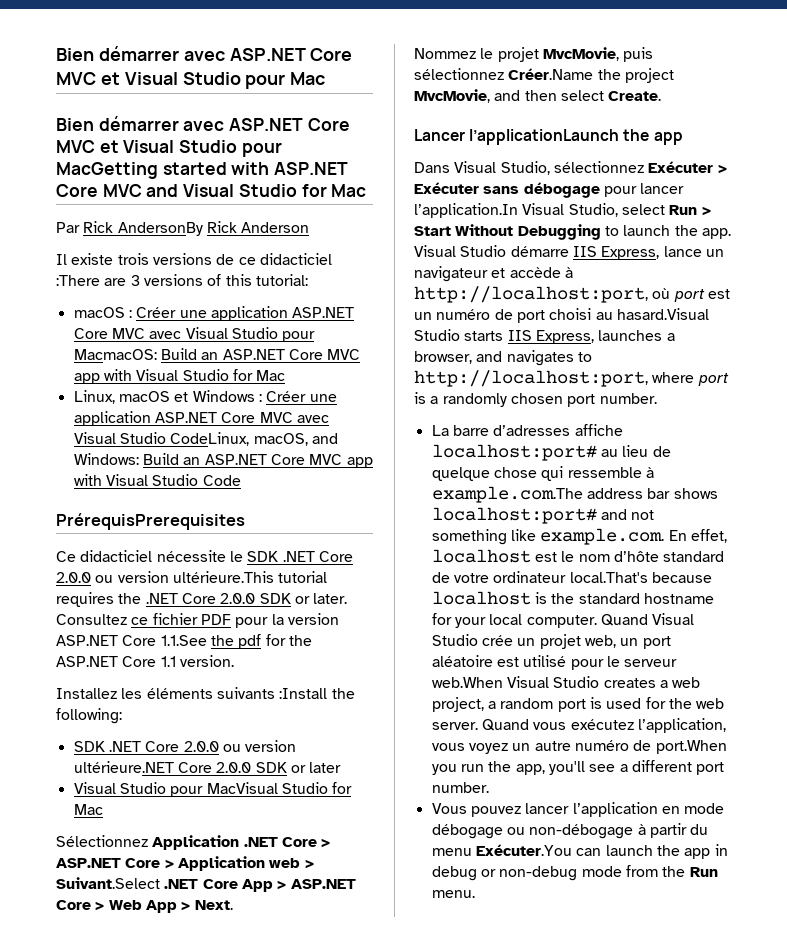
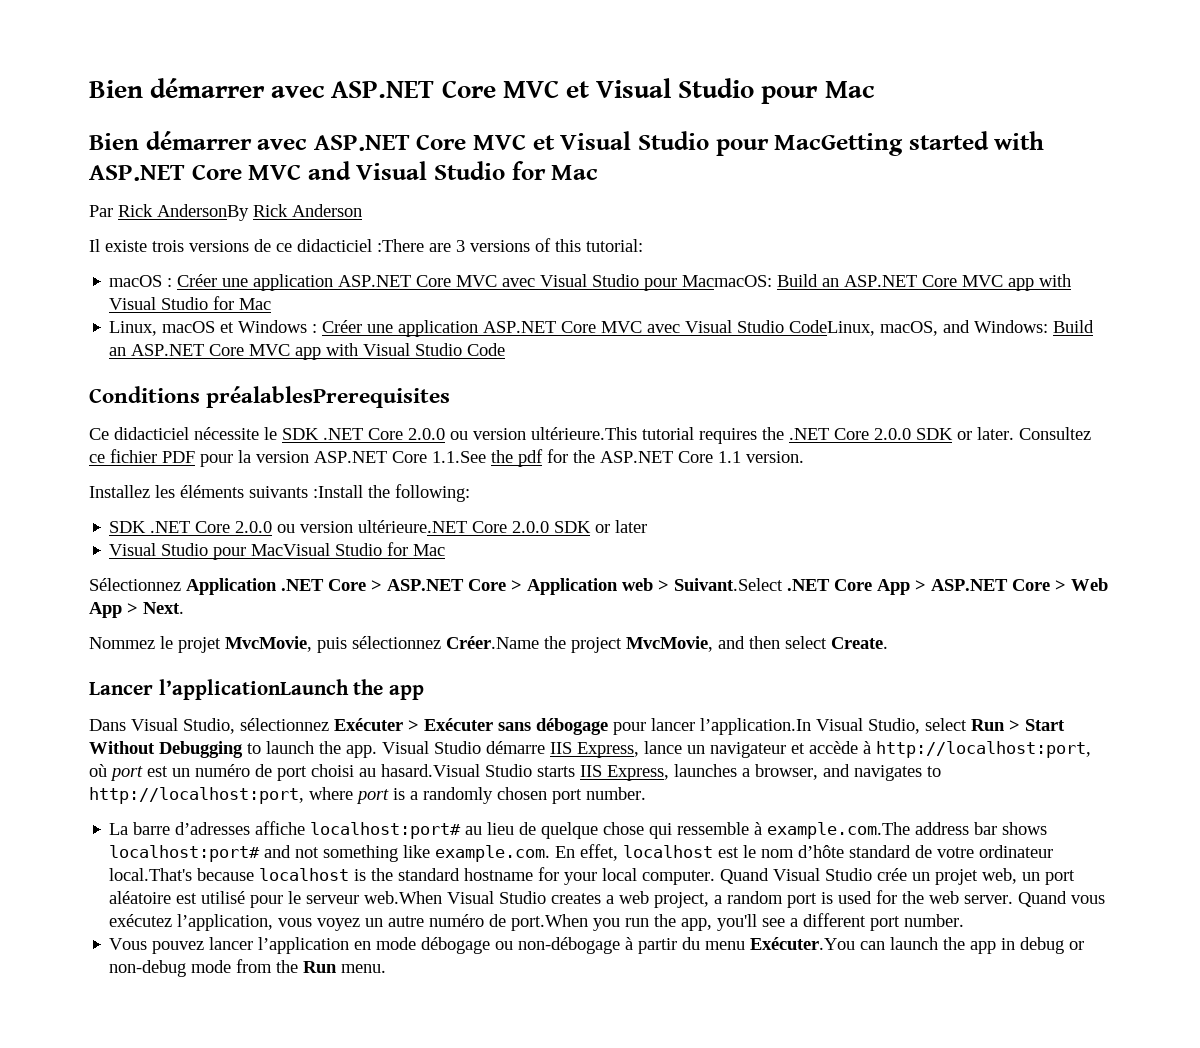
- PrérequisPrerequisites
+ Conditions préalablesPrerequisites

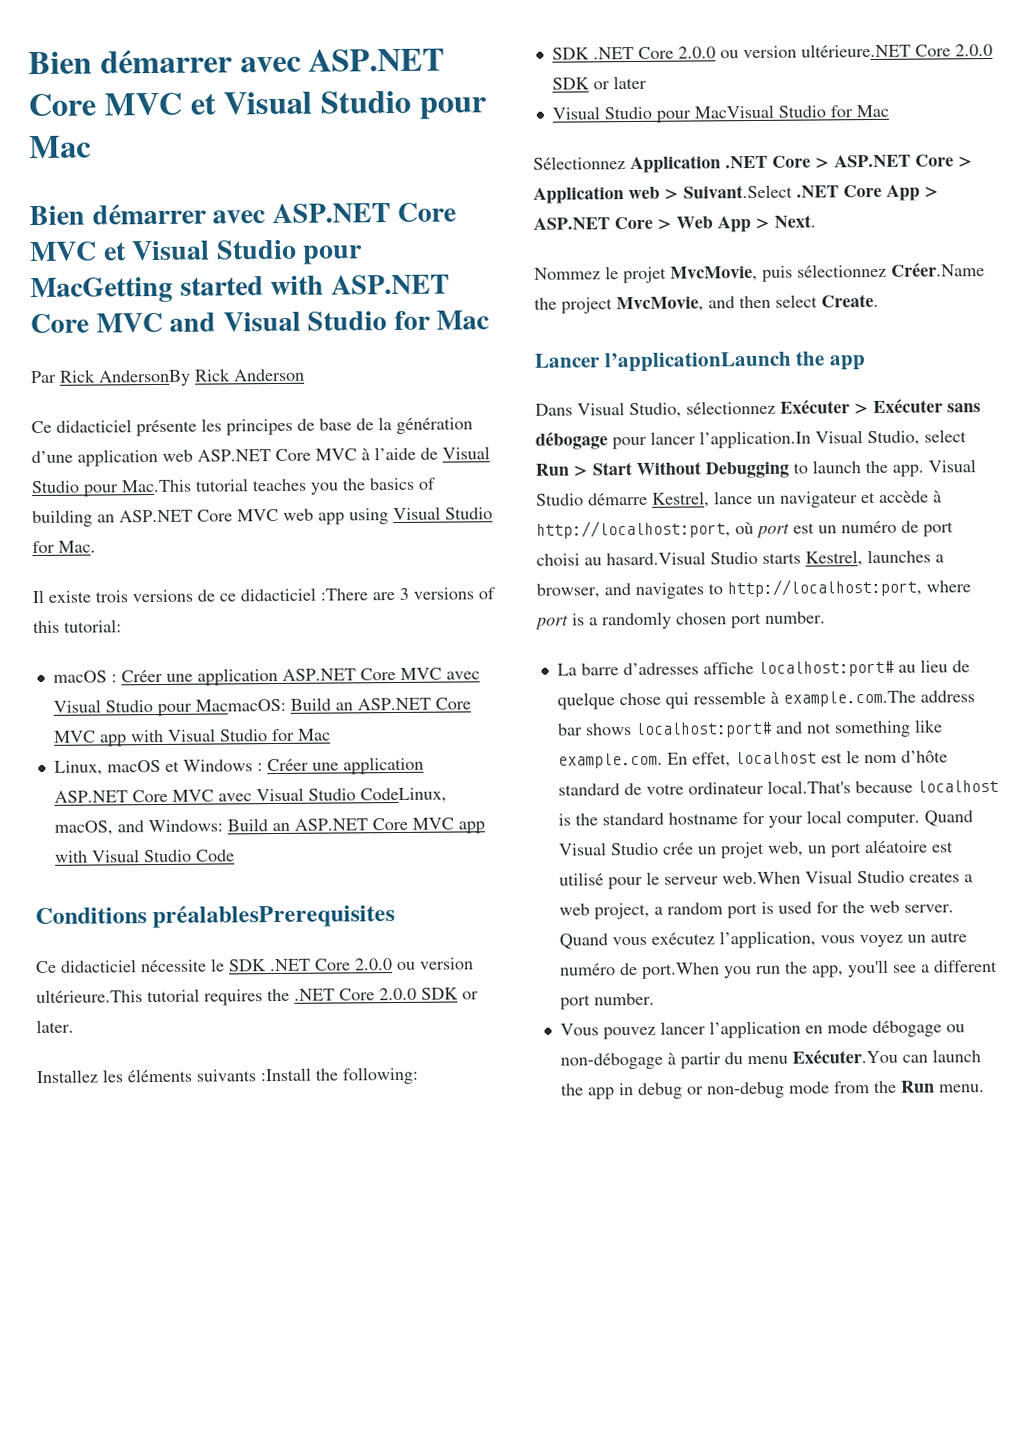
+ Ce didacticiel présente les principes de base de la génération d’une application web ASP.NET Core MVC à l’aide de Visual Studio pour Mac.This tutorial teaches you the basics of building an ASP.NET Core MVC web app using Visual Studio for Mac.
- Consultez ce fichier PDF pour la version ASP.NET Core 1.1.See the pdf for the ASP.NET Core 1.1 version.
- Visual Studio démarre IIS Express, lance un navigateur et accède à http://localhost:port, où port est un numéro de port choisi au hasard.Visual Studio starts IIS Express, launches a browser, and navigates to http://localhost:port, where port is a randomly chosen port number.
+ Visual Studio démarre Kestrel, lance un navigateur et accède à http://localhost:port, où port est un numéro de port choisi au hasard.Visual Studio starts Kestrel, launches a browser, and navigates to http://localhost:port, where port is a randomly chosen port number.

